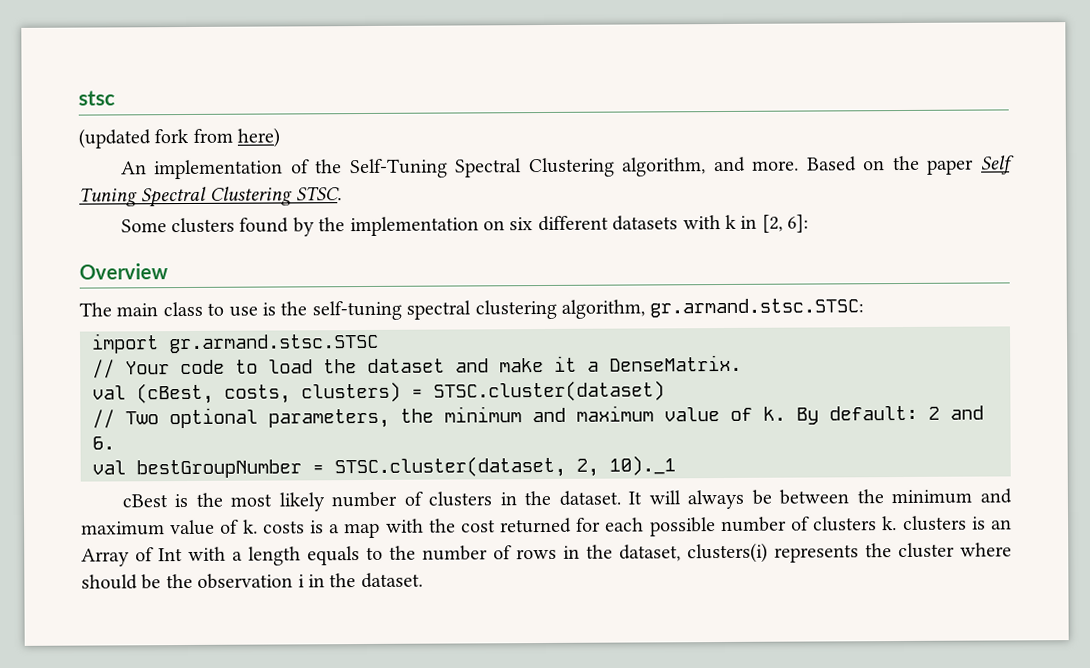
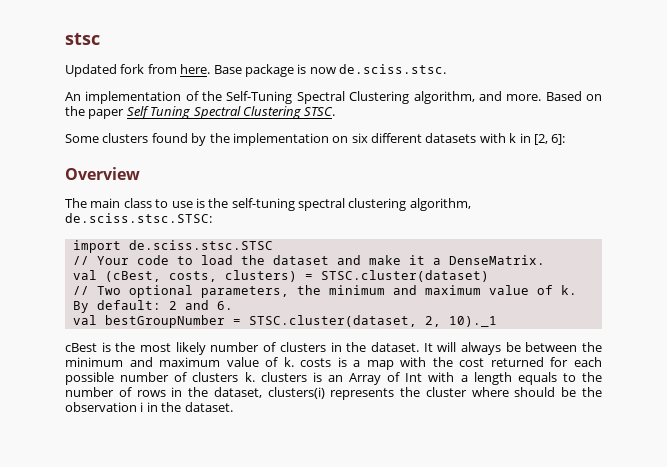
- (updated fork from here)
+ Updated fork from here. Base package is now de.sciss.stsc.
- The main class to use is the self-tuning spectral clustering algorithm, gr.armand.stsc.STSC:
+ The main class to use is the self-tuning spectral clustering algorithm, de.sciss.stsc.STSC:
- import gr.armand.stsc.STSC
+ import de.sciss.stsc.STSC

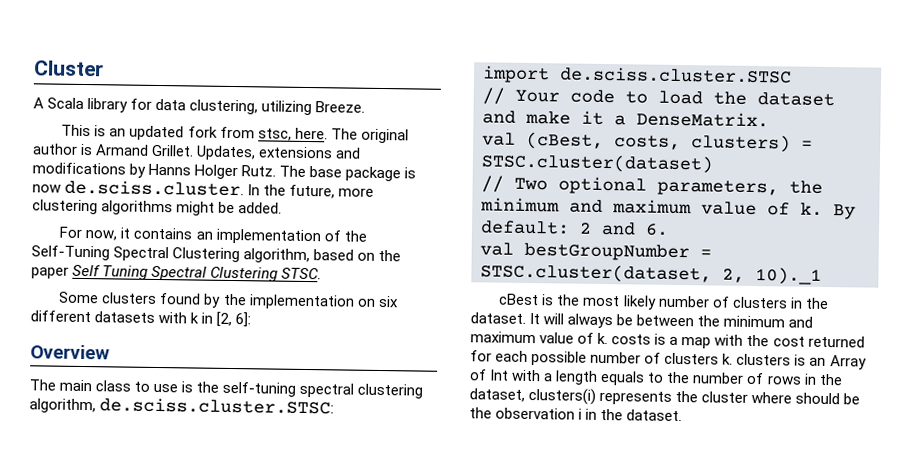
- stsc
- Updated fork from here. Base package is now de.sciss.stsc.
- An implementation of the Self-Tuning Spectral Clustering algorithm, and more. Based on the paper Self Tuning Spectral Clustering STSC.
+ Cluster
+ A Scala library for data clustering, utilizing Breeze.
+ This is an updated fork from stsc, here. The original author is Armand Grillet. Updates, extensions and modifications by Hanns Holger Rutz. The base package is now de.sciss.cluster. In the future, more clustering algorithms might be added.
+ For now, it contains an implementation of the Self-Tuning Spectral Clustering algorithm, based on the paper Self Tuning Spectral Clustering STSC.
- The main class to use is the self-tuning spectral clustering algorithm, de.sciss.stsc.STSC:
+ The main class to use is the self-tuning spectral clustering algorithm, de.sciss.cluster.STSC:
- import de.sciss.stsc.STSC
+ import de.sciss.cluster.STSC

